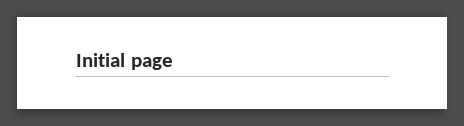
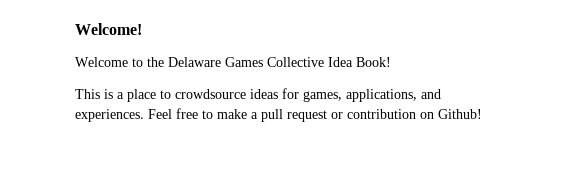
- Initial page
+ Welcome!
+ Welcome to the Delaware Games Collective Idea Book!
+ This is a place to crowdsource ideas for games, applications, and experiences. Feel free to make a pull request or contribution on Github!

